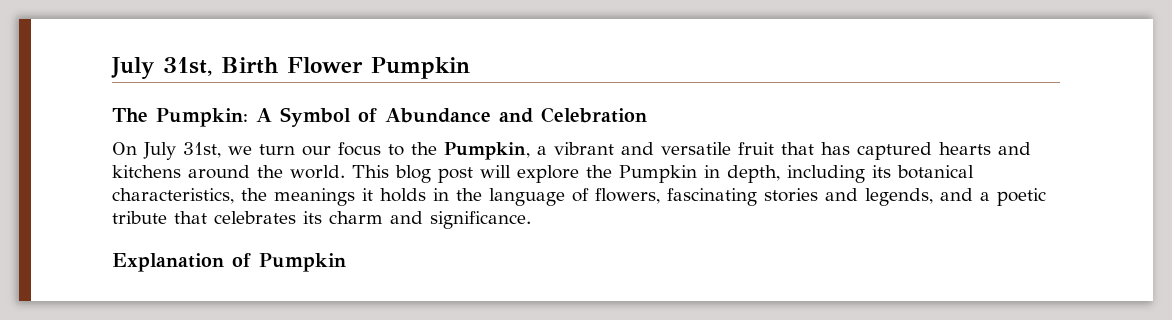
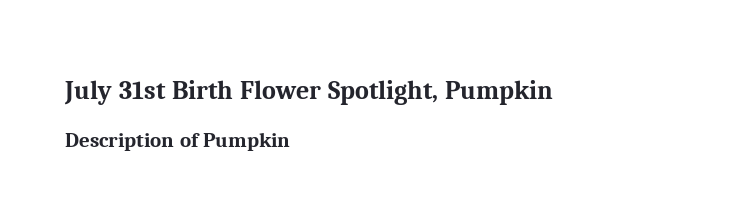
- July 31st, Birth Flower Pumpkin
+ July 31st Birth Flower Spotlight, Pumpkin
- The Pumpkin: A Symbol of Abundance and Celebration
- On July 31st, we turn our focus to the Pumpkin, a vibrant and versatile fruit that has captured hearts and kitchens around the world. This blog post will explore the Pumpkin in depth, including its botanical characteristics, the meanings it holds in the language of flowers, fascinating stories and legends, and a poetic tribute that celebrates its charm and significance.
- Explanation of Pumpkin
+ Description of Pumpkin

